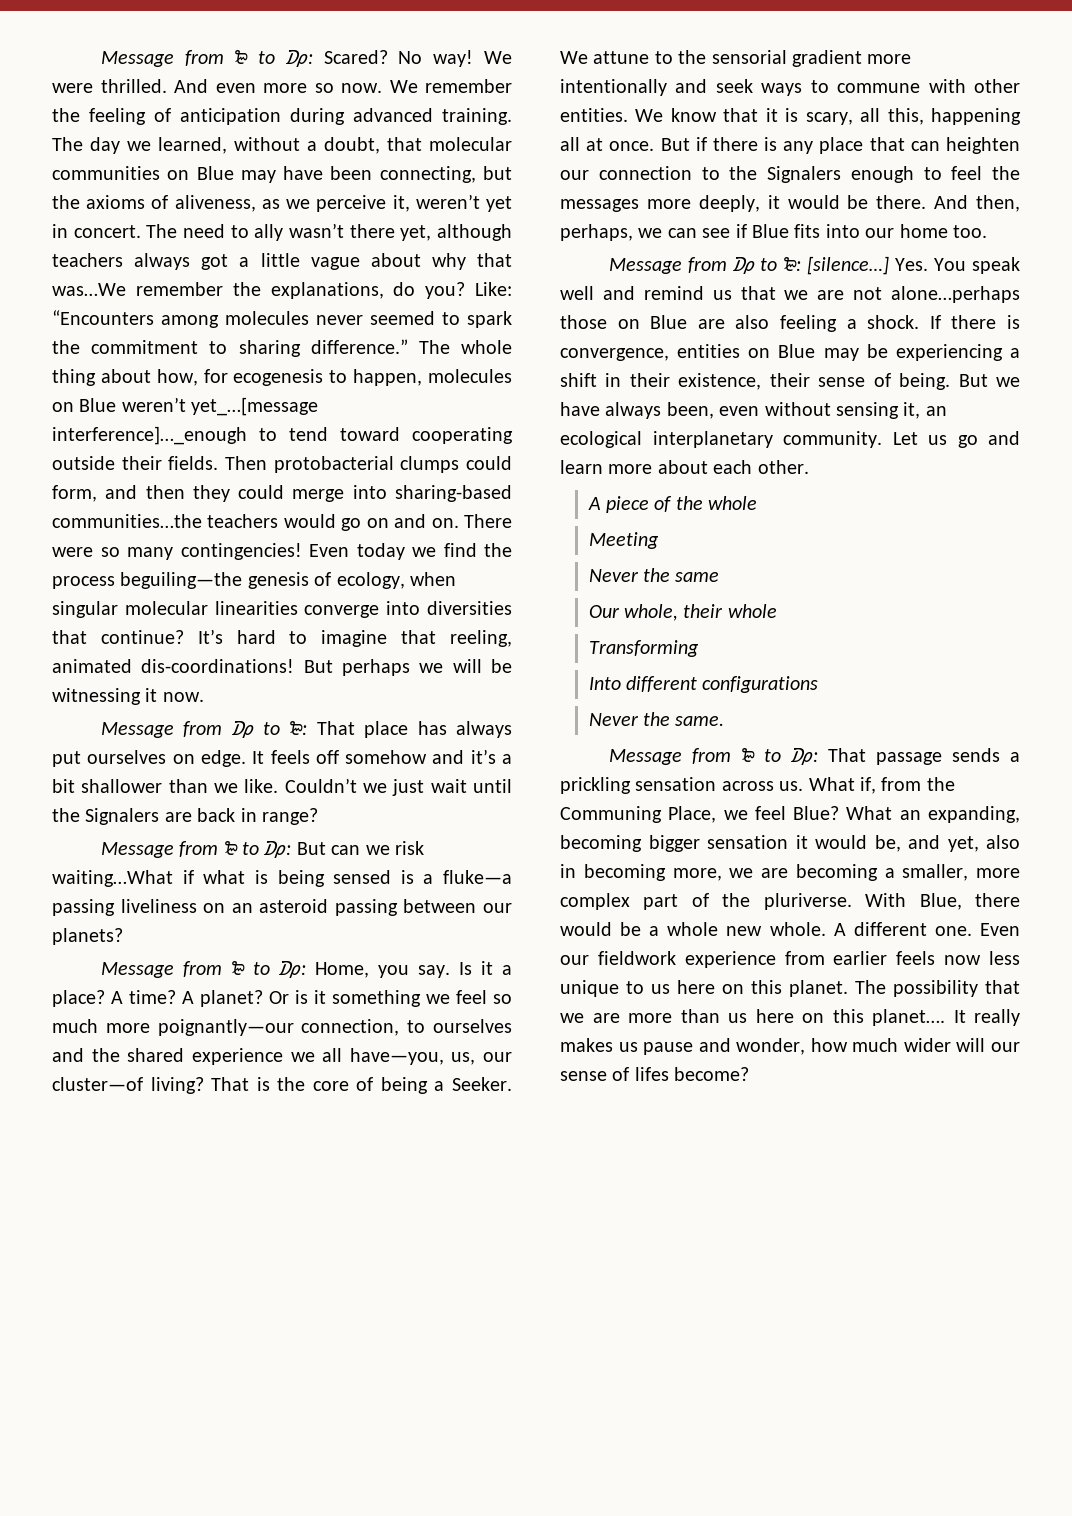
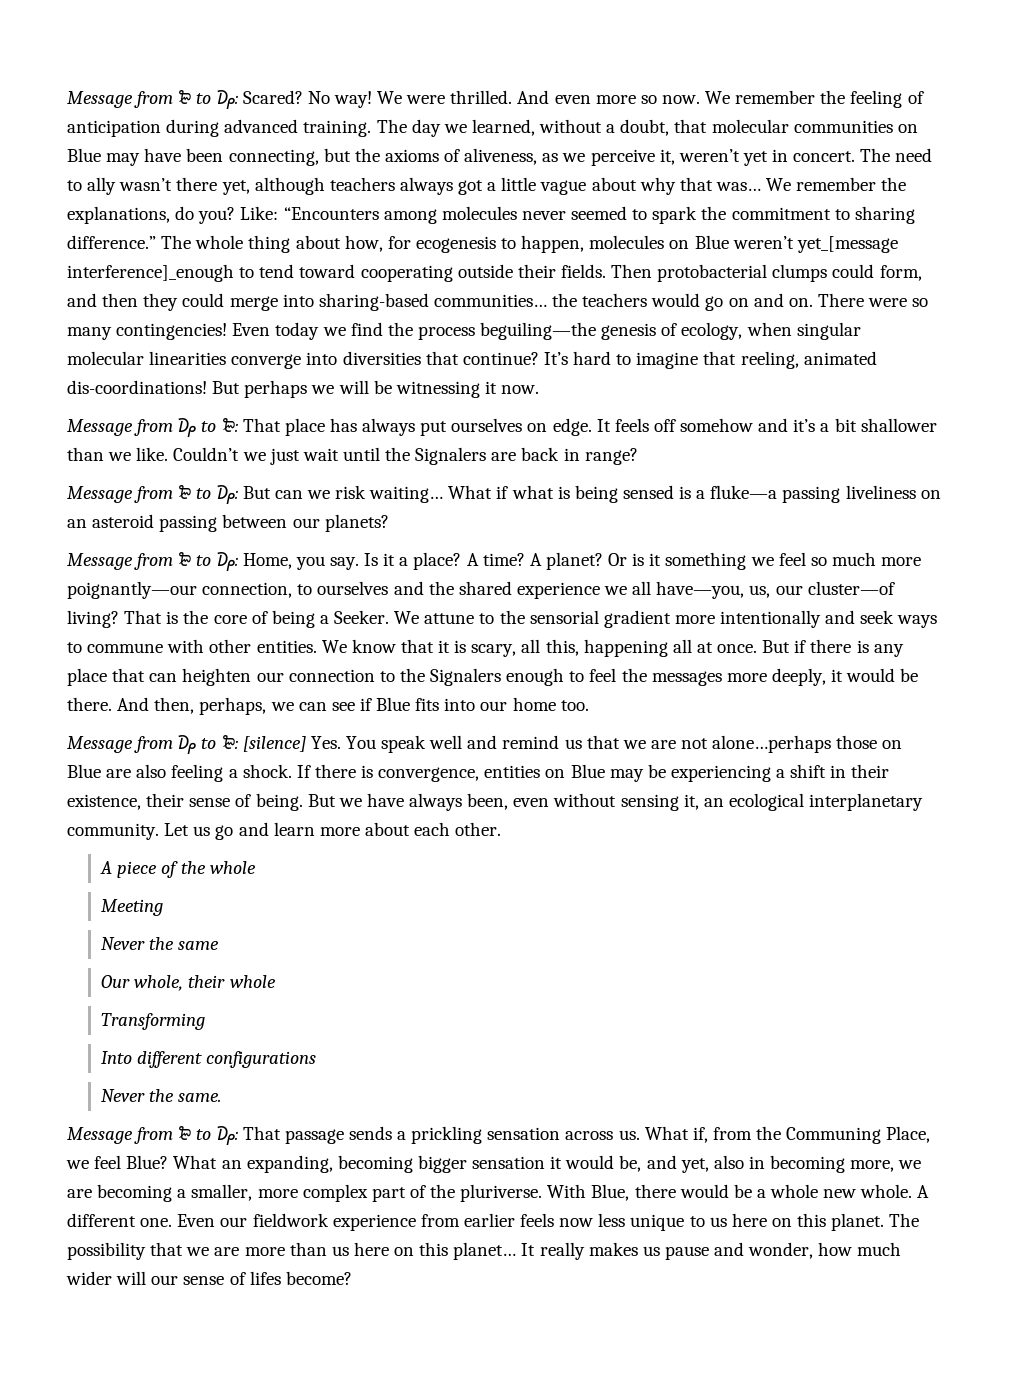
- The need to ally wasn’t there yet, although teachers always got a little vague about why that was…We remember the explanations, do you?
+ The need to ally wasn’t there yet, although teachers always got a little vague about why that was… We remember the explanations, do you?
- The whole thing about how, for ecogenesis to happen, molecules on Blue weren’t yet_…[message interference]…_enough to tend toward cooperating outside their fields.
+ The whole thing about how, for ecogenesis to happen, molecules on Blue weren’t yet_[message interference]_enough to tend toward cooperating outside their fields.
- Then protobacterial clumps could form, and then they could merge into sharing-based communities…the teachers would go on and on.
+ Then protobacterial clumps could form, and then they could merge into sharing-based communities… the teachers would go on and on.
- Message from ₻ to ₯: But can we risk waiting…What if what is being sensed is a fluke—a passing liveliness on an asteroid passing between our planets?
+ Message from ₻ to ₯: But can we risk waiting… What if what is being sensed is a fluke—a passing liveliness on an asteroid passing between our planets?
- Message from ₯ to ₻: [silence…] Yes. You speak well and remind us that we are not alone…perhaps those on Blue are also feeling a shock.
+ Message from ₯ to ₻: [silence] Yes. You speak well and remind us that we are not alone…perhaps those on Blue are also feeling a shock.
- The possibility that we are more than us here on this planet….
+ The possibility that we are more than us here on this planet…

